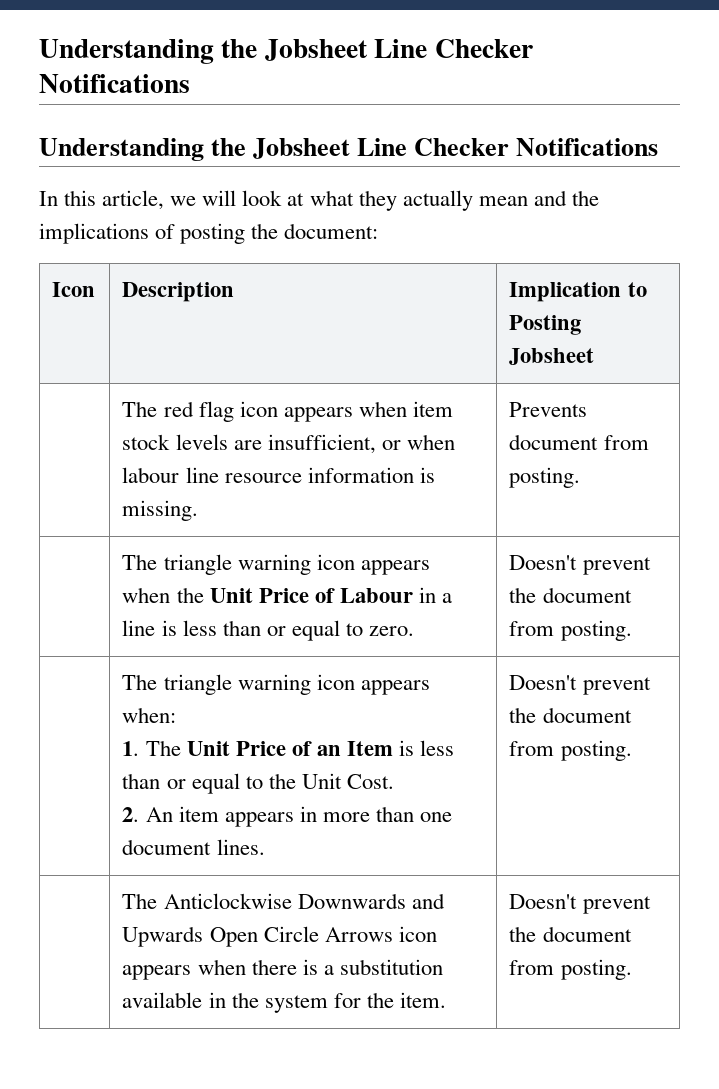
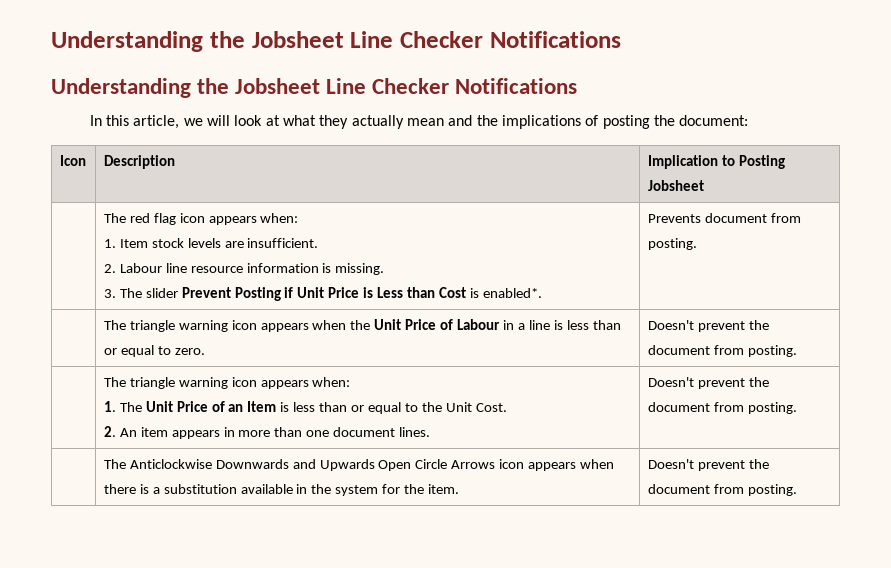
- | The red flag icon appears when item stock levels are insufficient, or when labour line resource information is missing. | Prevents document from posting.
+ | The red flag icon appears when:
+ 1. Item stock levels are insufficient.
+ 2. Labour line resource information is missing.
+ 3. The slider Prevent Posting if Unit Price is Less than Cost is enabled*. | Prevents document from posting.

